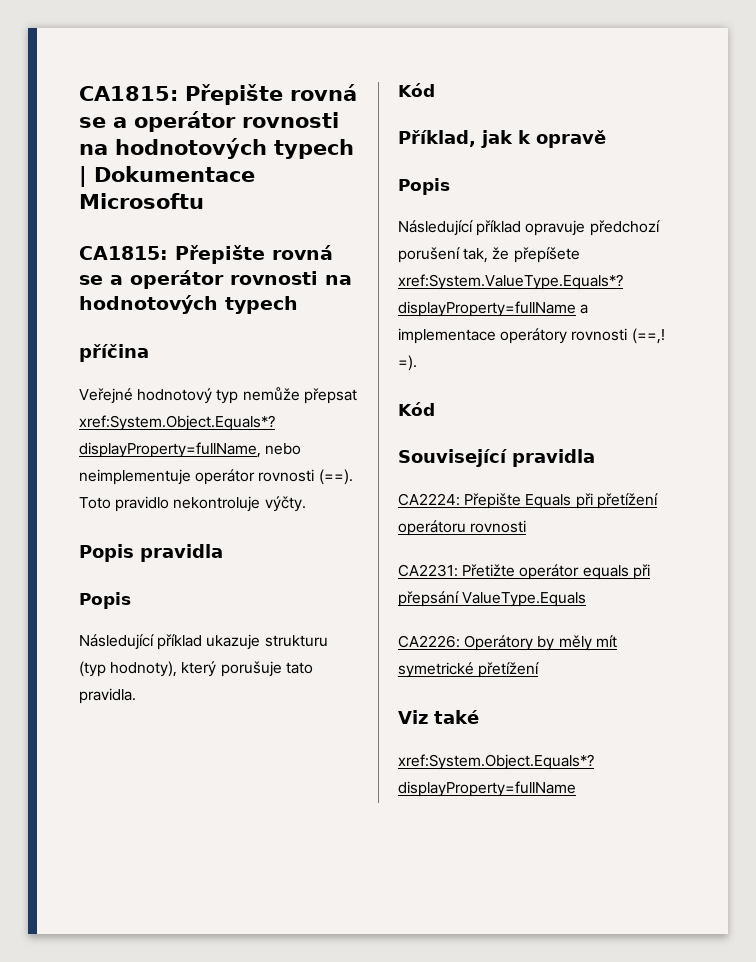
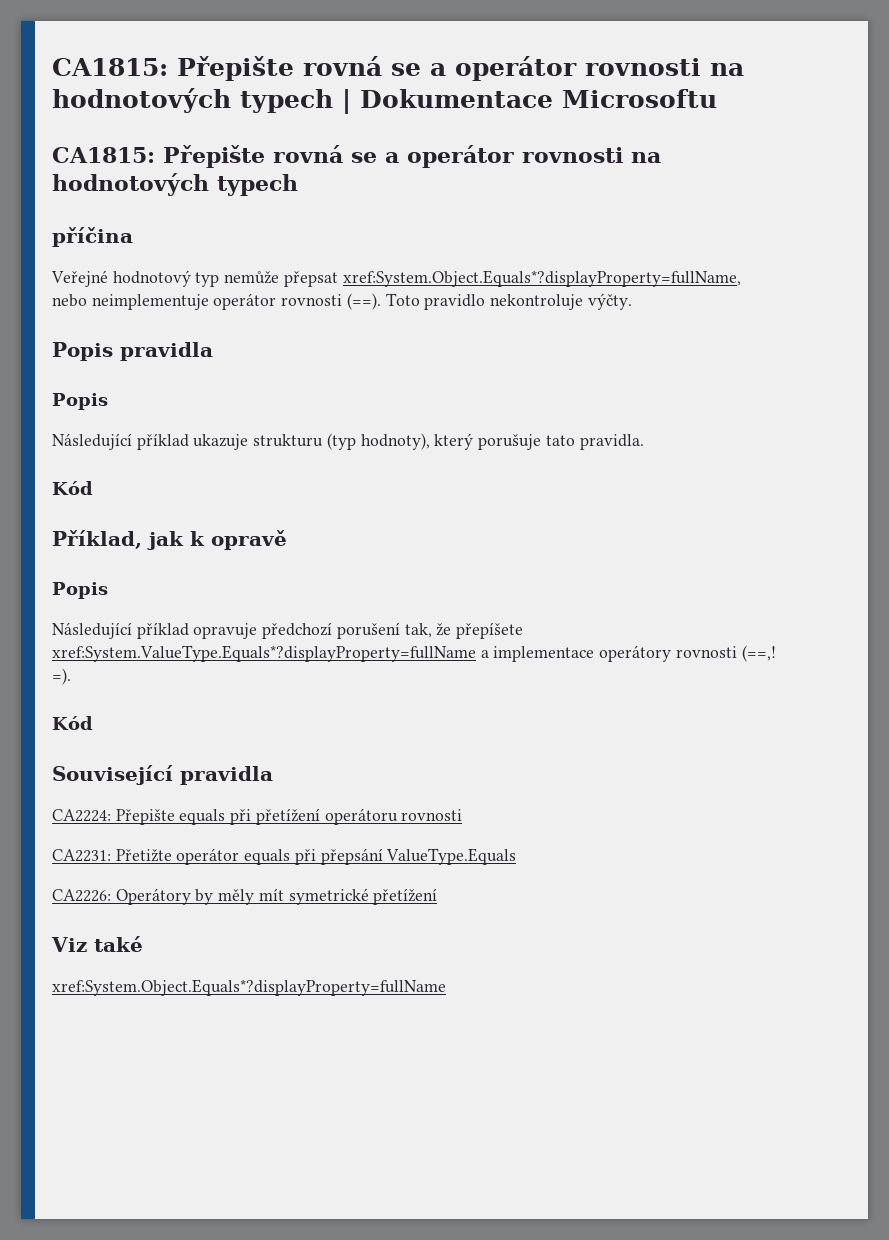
- CA2224: Přepište Equals při přetížení operátoru rovnosti
+ CA2224: Přepište equals při přetížení operátoru rovnosti

